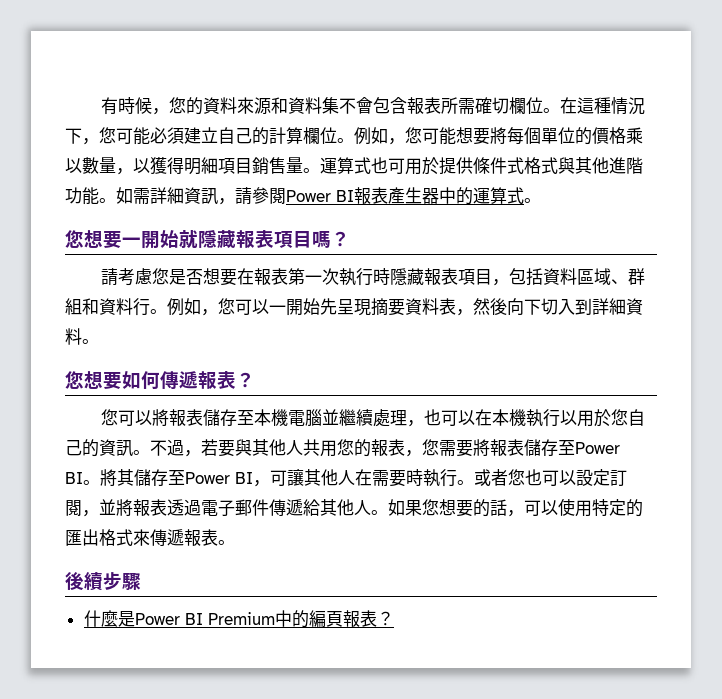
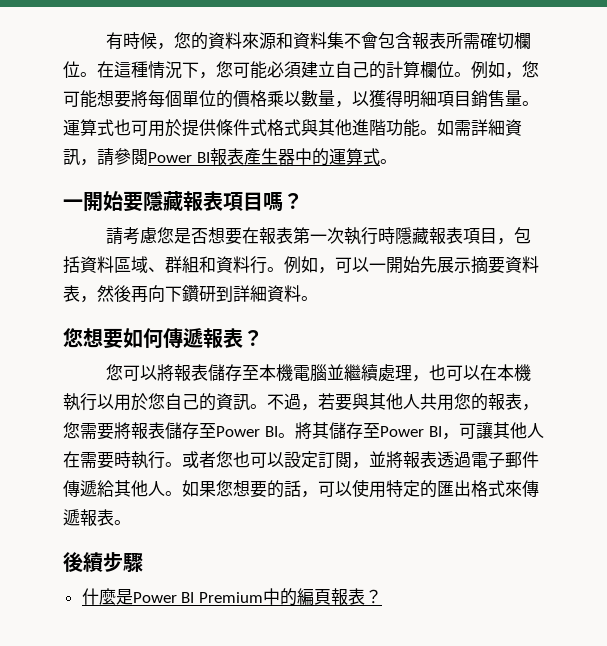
- 您想要一開始就隱藏報表項目嗎？
+ 一開始要隱藏報表項目嗎？
- 例如，您可以一開始先呈現摘要資料表，然後向下切入到詳細資料。
+ 例如，可以一開始先展示摘要資料表，然後再向下鑽研到詳細資料。

